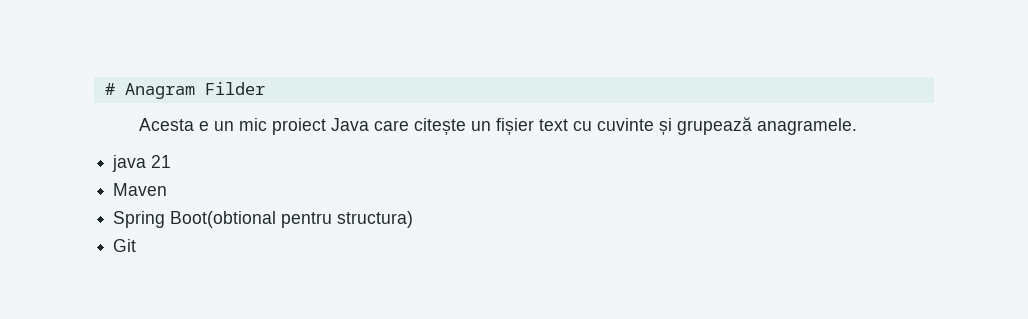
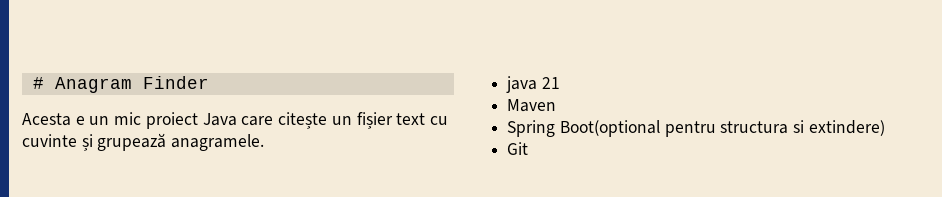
- # Anagram Filder
+ # Anagram Finder
- Spring Boot(obtional pentru structura)
+ Spring Boot(optional pentru structura si extindere)

